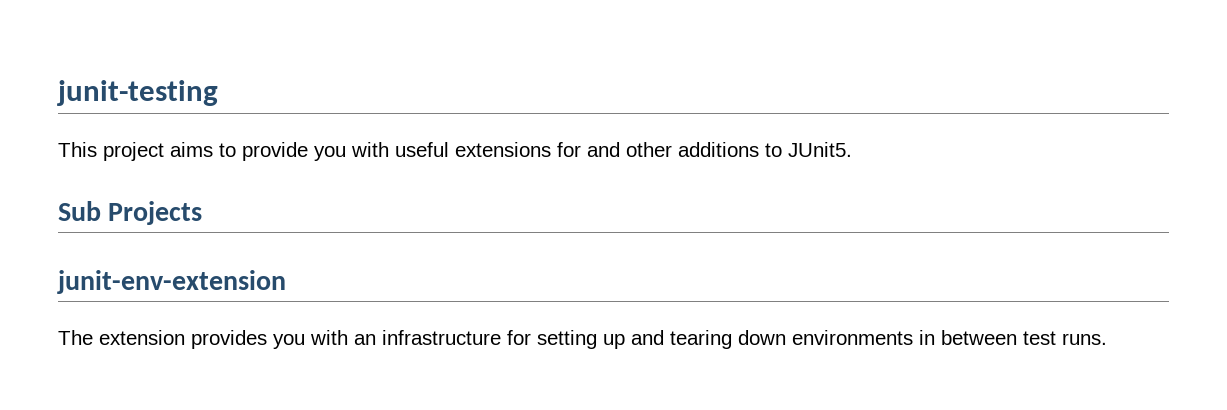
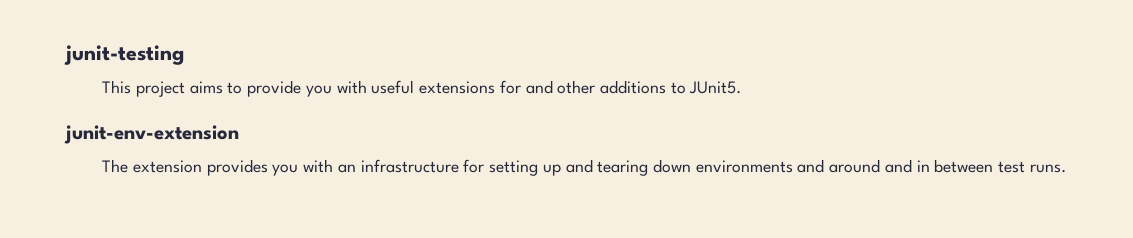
- Sub Projects
- The extension provides you with an infrastructure for setting up and tearing down environments in between test runs.
+ The extension provides you with an infrastructure for setting up and tearing down environments and around and in between test runs.

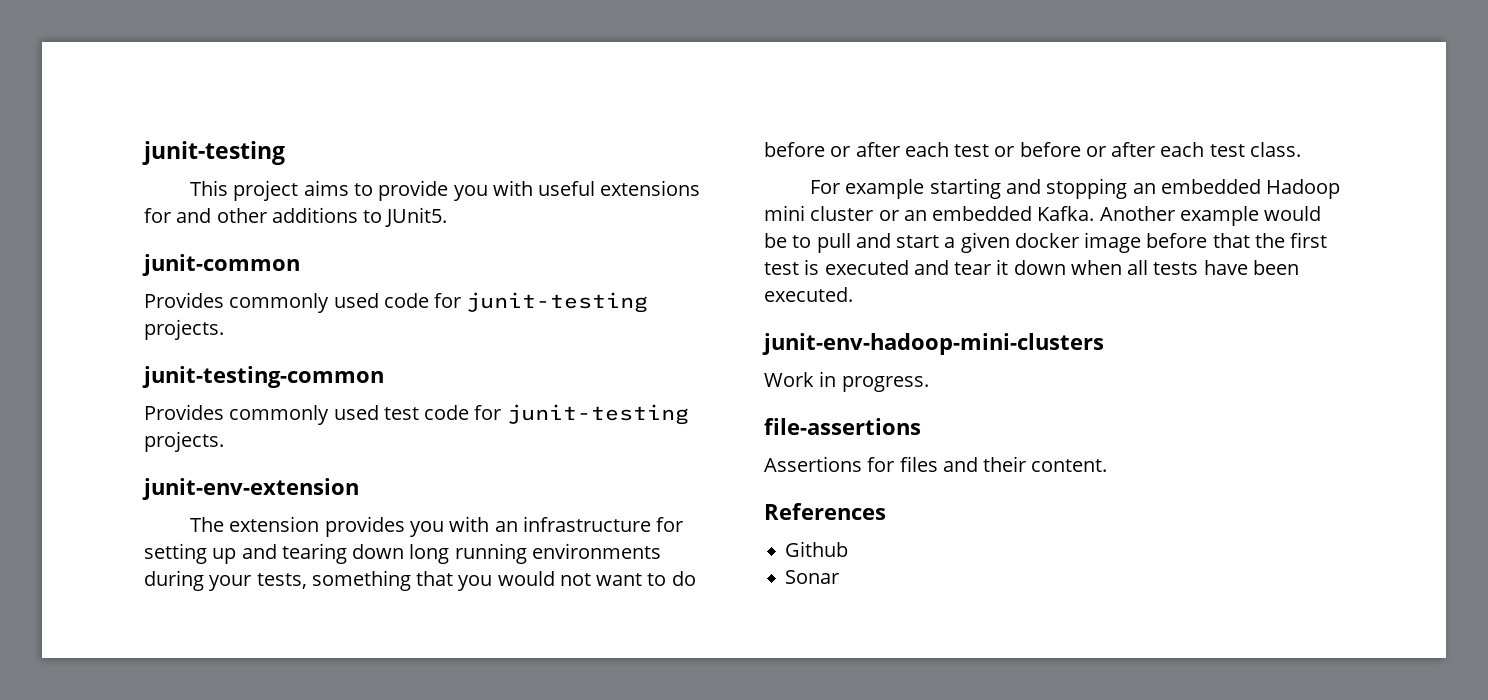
+ junit-common
+ Provides commonly used code for junit-testing projects.
+ junit-testing-common
+ Provides commonly used test code for junit-testing projects.
- The extension provides you with an infrastructure for setting up and tearing down environments and around and in between test runs.
+ The extension provides you with an infrastructure for setting up and tearing down long running environments during your tests, something that you would not want to do before or after each test or before or after each test class.
+ For example starting and stopping an embedded Hadoop mini cluster or an embedded Kafka. Another example would be to pull and start a given docker image before that the first test is executed and tear it down when all tests have been executed.
+ junit-env-hadoop-mini-clusters
+ Work in progress.
+ file-assertions
+ Assertions for files and their content.
+ References
+ Github
+ Sonar

